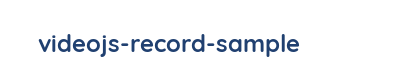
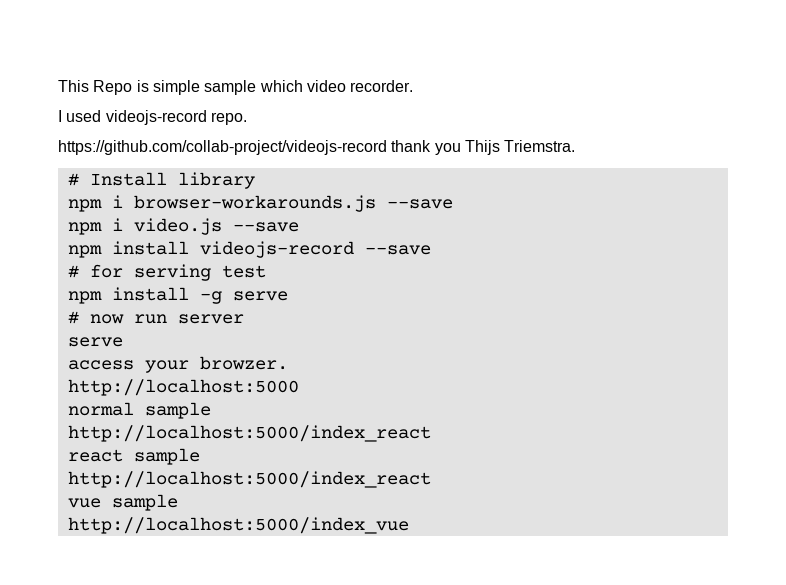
- videojs-record-sample
+ This Repo is simple sample which video recorder.
+ I used videojs-record repo.
+ https://github.com/collab-project/videojs-record thank you Thijs Triemstra.
+ # Install library
+ npm i browser-workarounds.js --save
+ npm i video.js --save
+ npm install videojs-record --save
+ # for serving test
+ npm install -g serve
+ # now run server
+ serve
+ access your browzer.
+ http://localhost:5000
+ normal sample
+ http://localhost:5000/index_react
+ react sample
+ http://localhost:5000/index_react
+ vue sample
+ http://localhost:5000/index_vue

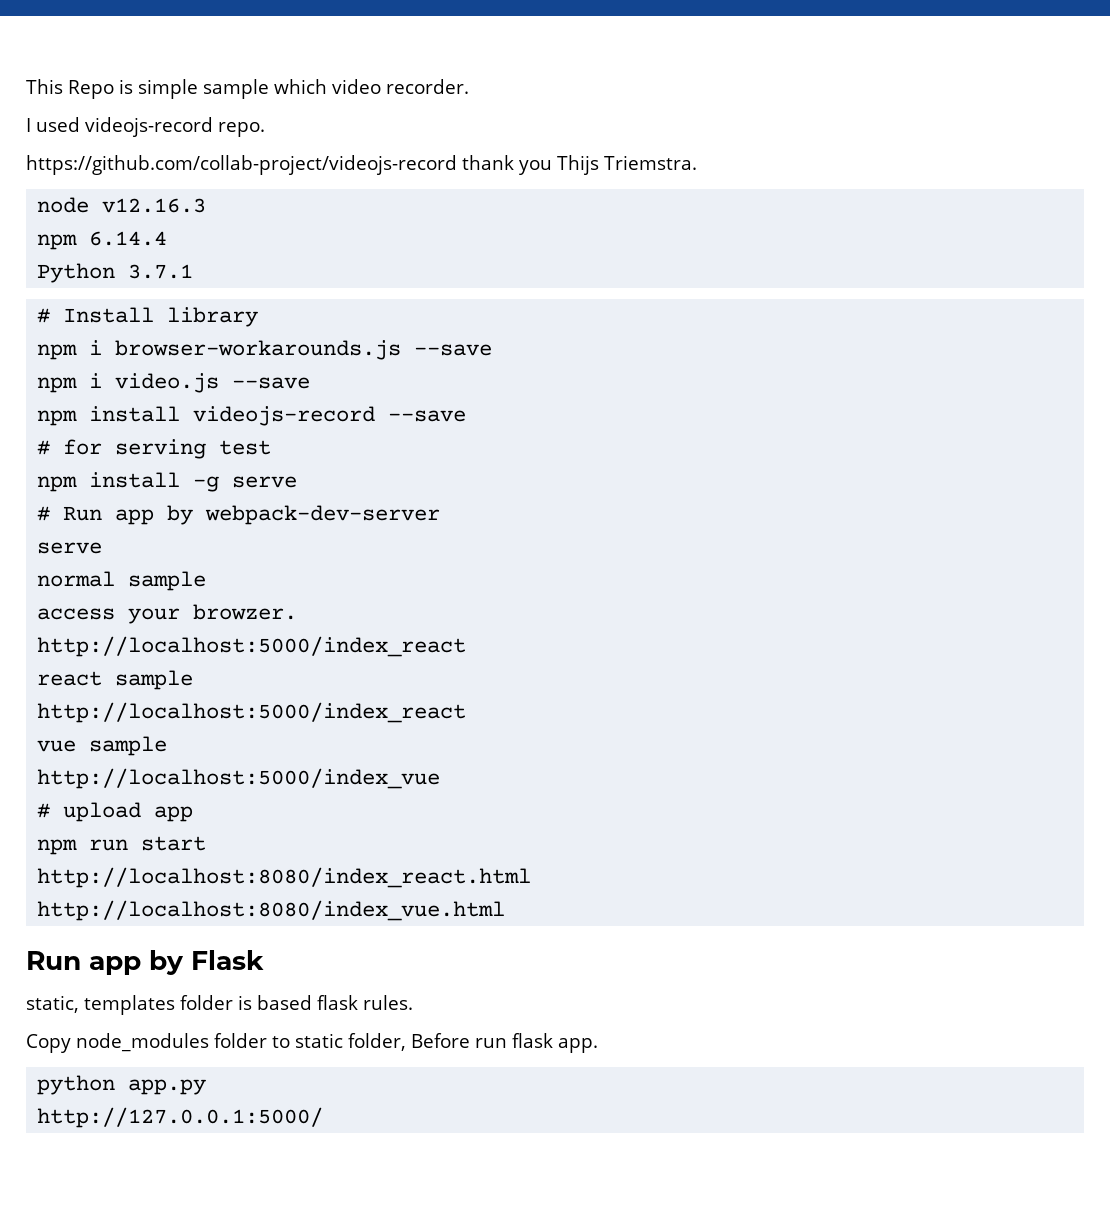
+ node v12.16.3
+ npm 6.14.4
+ Python 3.7.1
- # now run server
+ # Run app by webpack-dev-server
  serve
+ normal sample
- http://localhost:5000
- normal sample
+ # upload app
+ npm run start
+ http://localhost:8080/index_react.html
+ http://localhost:8080/index_vue.html
+ Run app by Flask
+ static, templates folder is based flask rules.
+ Copy node_modules folder to static folder, Before run flask app.
+ python app.py
+ http://127.0.0.1:5000/

